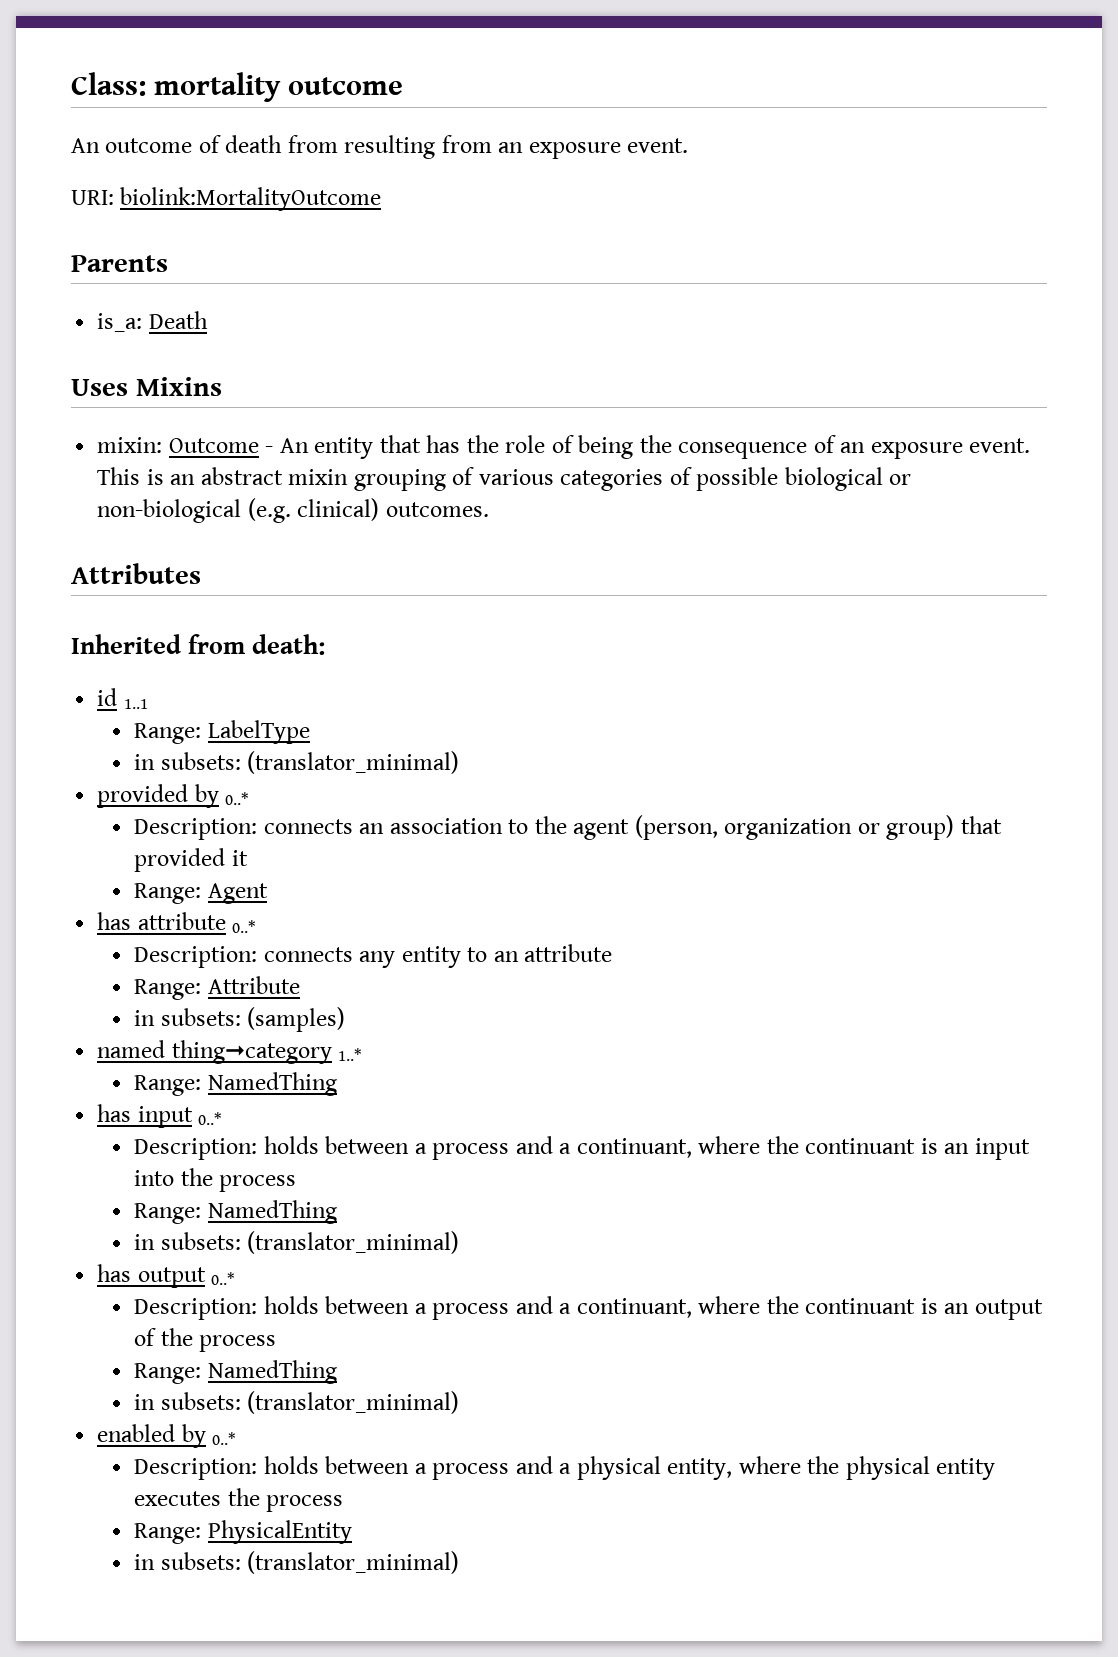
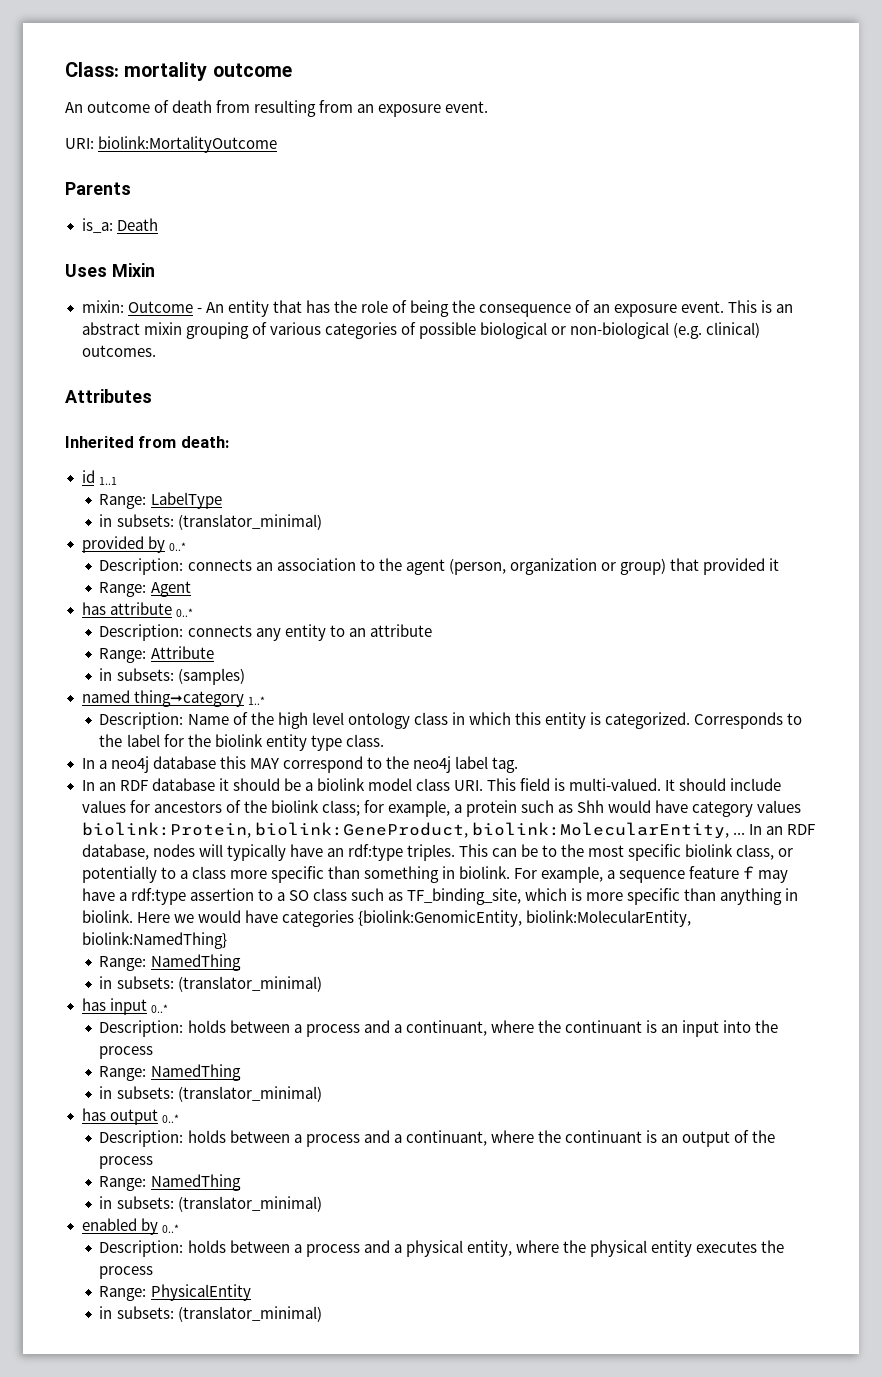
- Uses Mixins
+ Uses Mixin
  named thing➞category 1..*
+ Description: Name of the high level ontology class in which this entity is categorized. Corresponds to the label for the biolink entity type class.
+ In a neo4j database this MAY correspond to the neo4j label tag.
+ In an RDF database it should be a biolink model class URI. This field is multi-valued. It should include values for ancestors of the biolink class; for example, a protein such as Shh would have category values biolink:Protein, biolink:GeneProduct, biolink:MolecularEntity, ... In an RDF database, nodes will typically have an rdf:type triples. This can be to the most specific biolink class, or potentially to a class more specific than something in biolink. For example, a sequence feature f may have a rdf:type assertion to a SO class such as TF_binding_site, which is more specific than anything in biolink. Here we would have categories {biolink:GenomicEntity, biolink:MolecularEntity, biolink:NamedThing}
  Range: NamedThing
+ in subsets: (translator_minimal)

